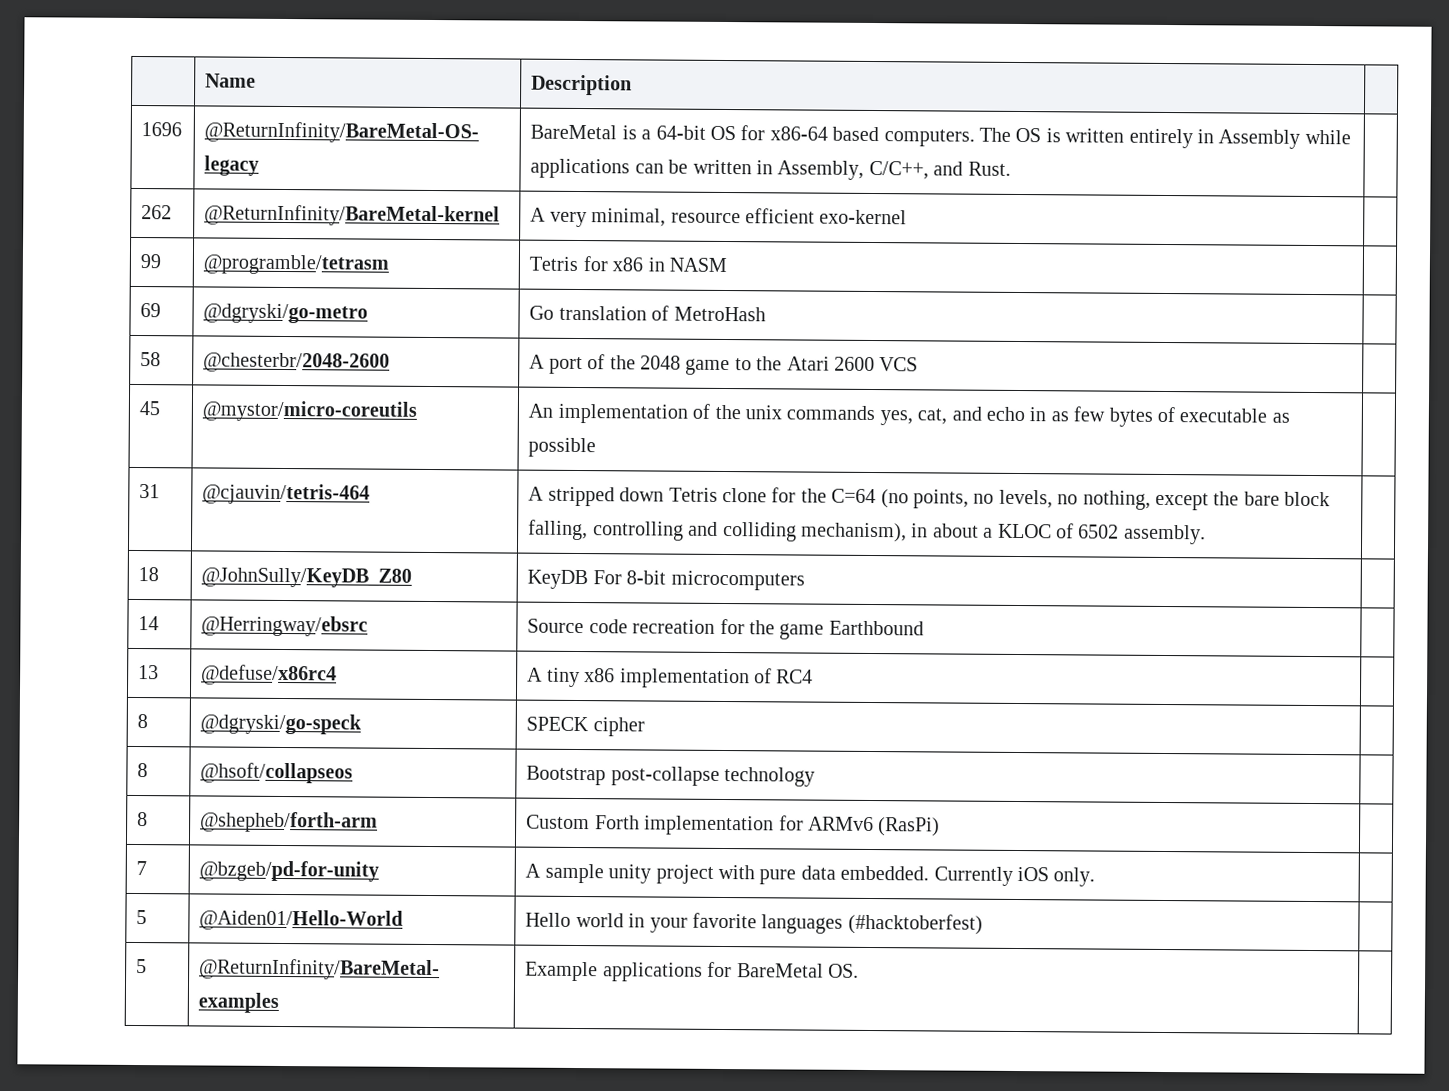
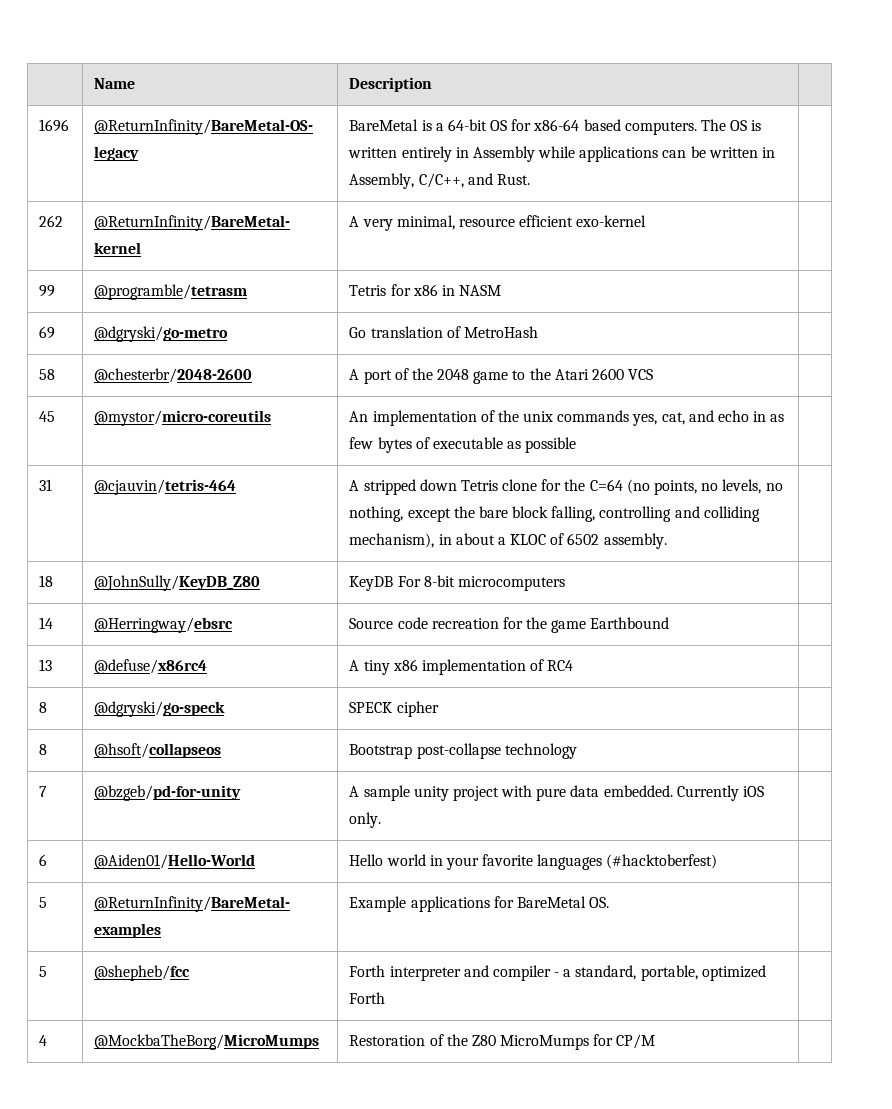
- 8 | @shepheb/forth-arm | Custom Forth implementation for ARMv6 (RasPi) |
- 5 | @Aiden01/Hello-World | Hello world in your favorite languages (#hacktoberfest) |
+ 6 | @Aiden01/Hello-World | Hello world in your favorite languages (#hacktoberfest) |
+ 5 | @shepheb/fcc | Forth interpreter and compiler - a standard, portable, optimized Forth |
+ 4 | @MockbaTheBorg/MicroMumps | Restoration of the Z80 MicroMumps for CP/M |

